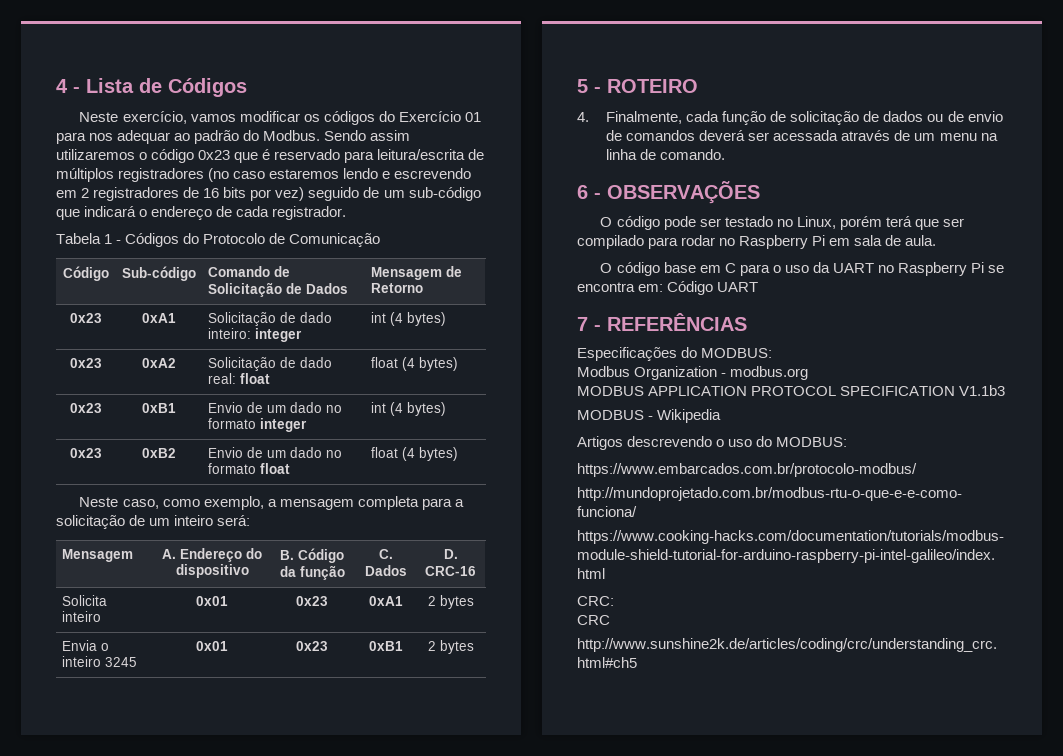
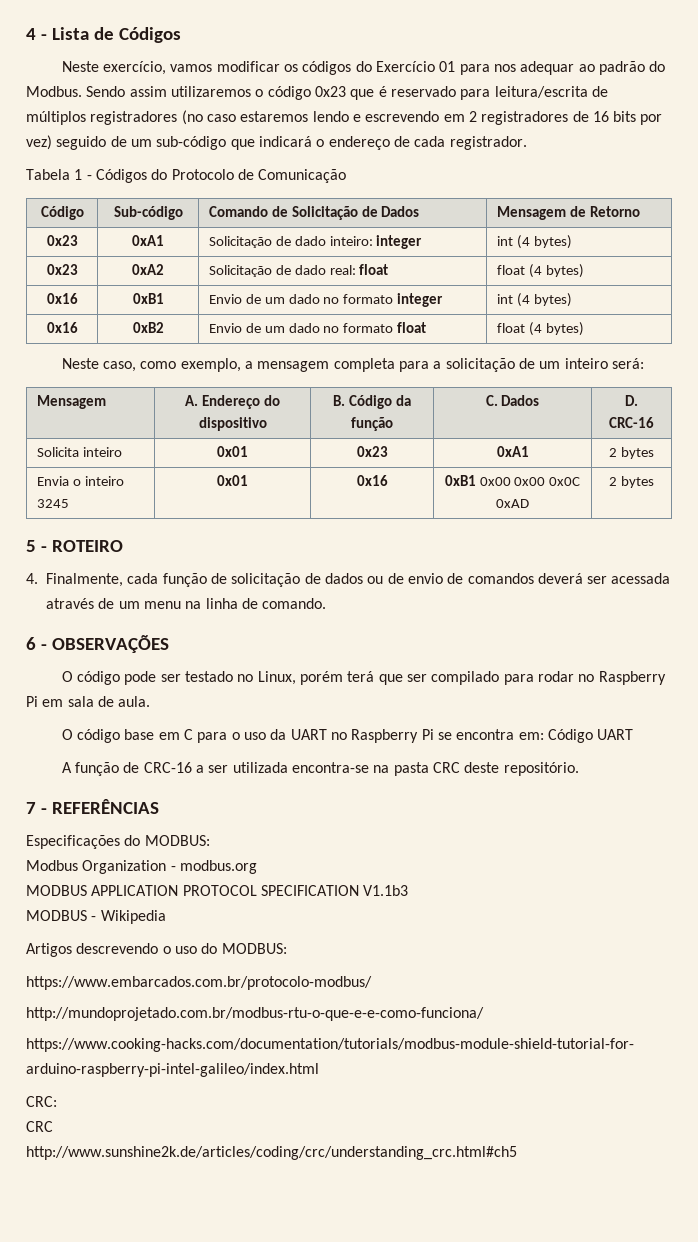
- 0x23 | 0xB1 | Envio de um dado no formato integer | int (4 bytes)
+ 0x16 | 0xB1 | Envio de um dado no formato integer | int (4 bytes)
- 0x23 | 0xB2 | Envio de um dado no formato float | float (4 bytes)
+ 0x16 | 0xB2 | Envio de um dado no formato float | float (4 bytes)
- Envia o inteiro 3245 | 0x01 | 0x23 | 0xB1 | 2 bytes
+ Envia o inteiro 3245 | 0x01 | 0x16 | 0xB1 0x00 0x00 0x0C 0xAD | 2 bytes
+ A função de CRC-16 a ser utilizada encontra-se na pasta CRC deste repositório.

